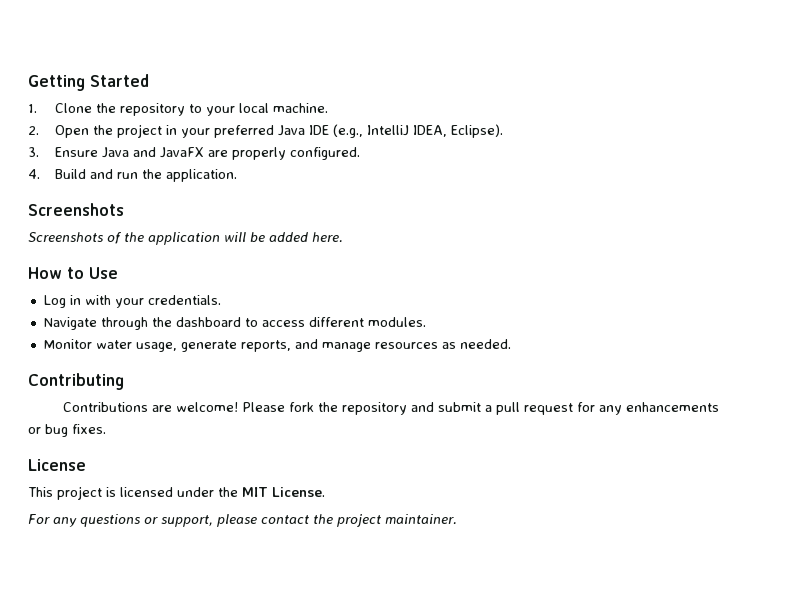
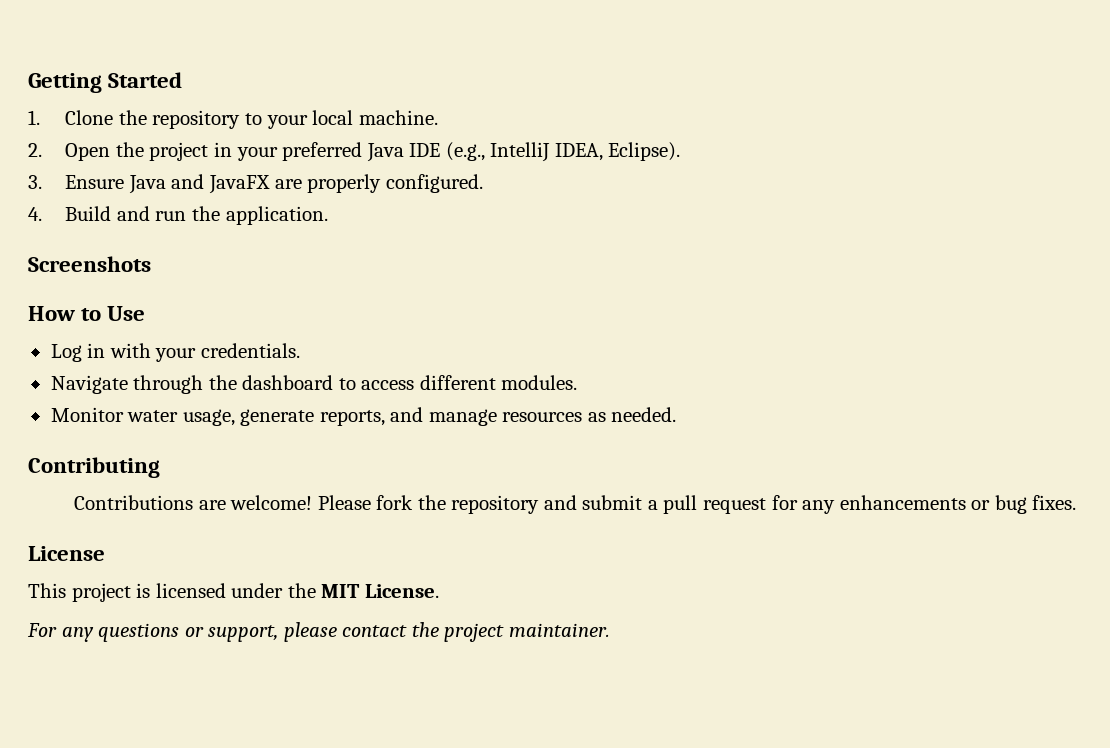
- Screenshots of the application will be added here.

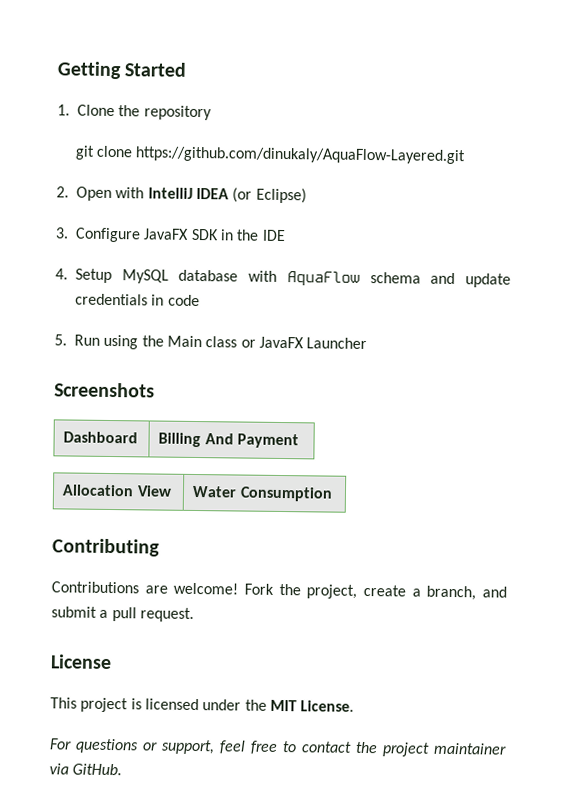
- 1. Clone the repository to your local machine.
- 2. Open the project in your preferred Java IDE (e.g., IntelliJ IDEA, Eclipse).
- 3. Ensure Java and JavaFX are properly configured.
- 4. Build and run the application.
+ 1. Clone the repository
+ git clone https://github.com/dinukaly/AquaFlow-Layered.git
+ 2. Open with IntelliJ IDEA (or Eclipse)
+ 3. Configure JavaFX SDK in the IDE
+ 4. Setup MySQL database with AquaFlow schema and update credentials in code
+ 5. Run using the Main class or JavaFX Launcher
  Screenshots
- How to Use
- Log in with your credentials.
- Navigate through the dashboard to access different modules.
- Monitor water usage, generate reports, and manage resources as needed.
+ Dashboard | Billing And Payment
+ Allocation View | Water Consumption
  Contributing
- Contributions are welcome! Please fork the repository and submit a pull request for any enhancements or bug fixes.
+ Contributions are welcome! Fork the project, create a branch, and submit a pull request.
- For any questions or support, please contact the project maintainer.
+ For questions or support, feel free to contact the project maintainer via GitHub.

